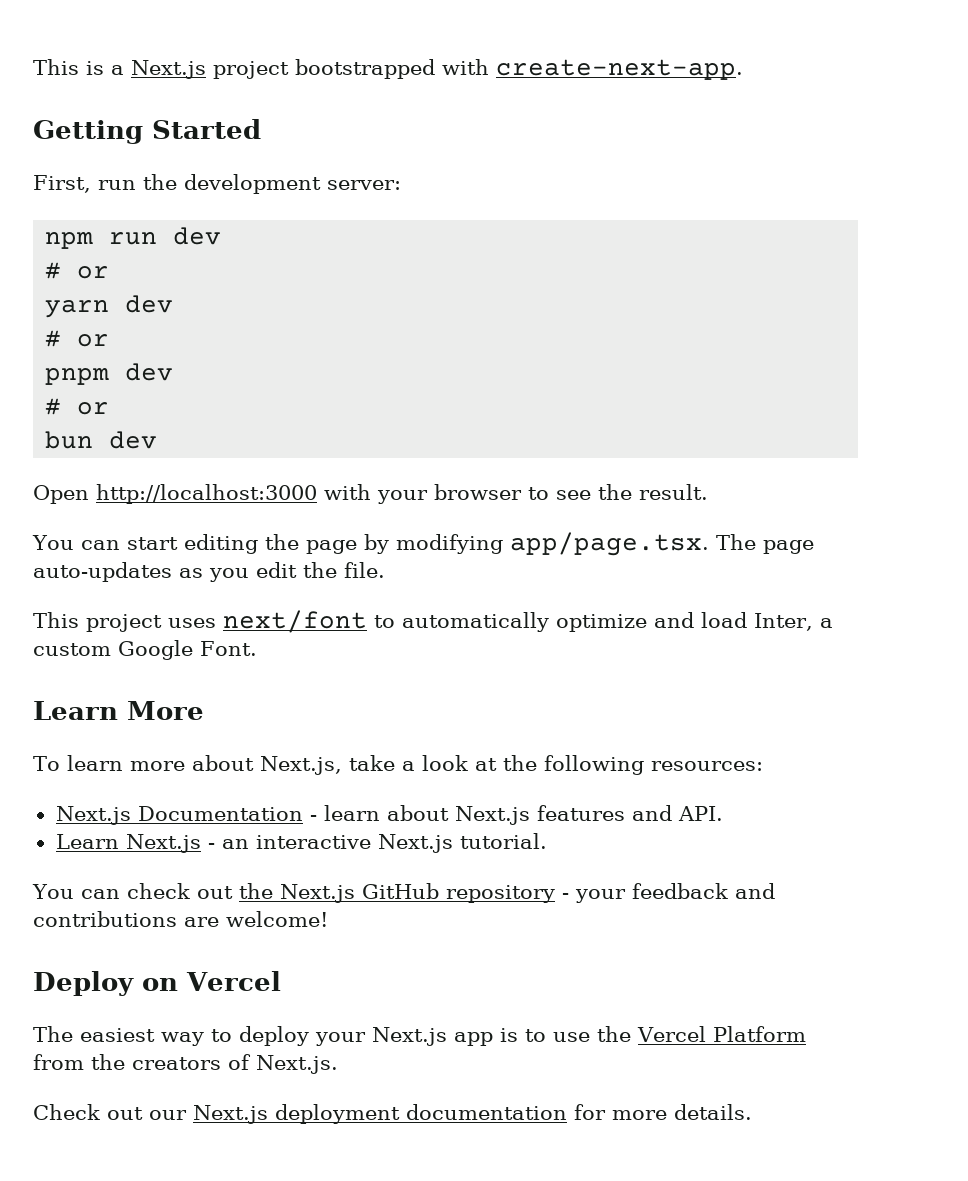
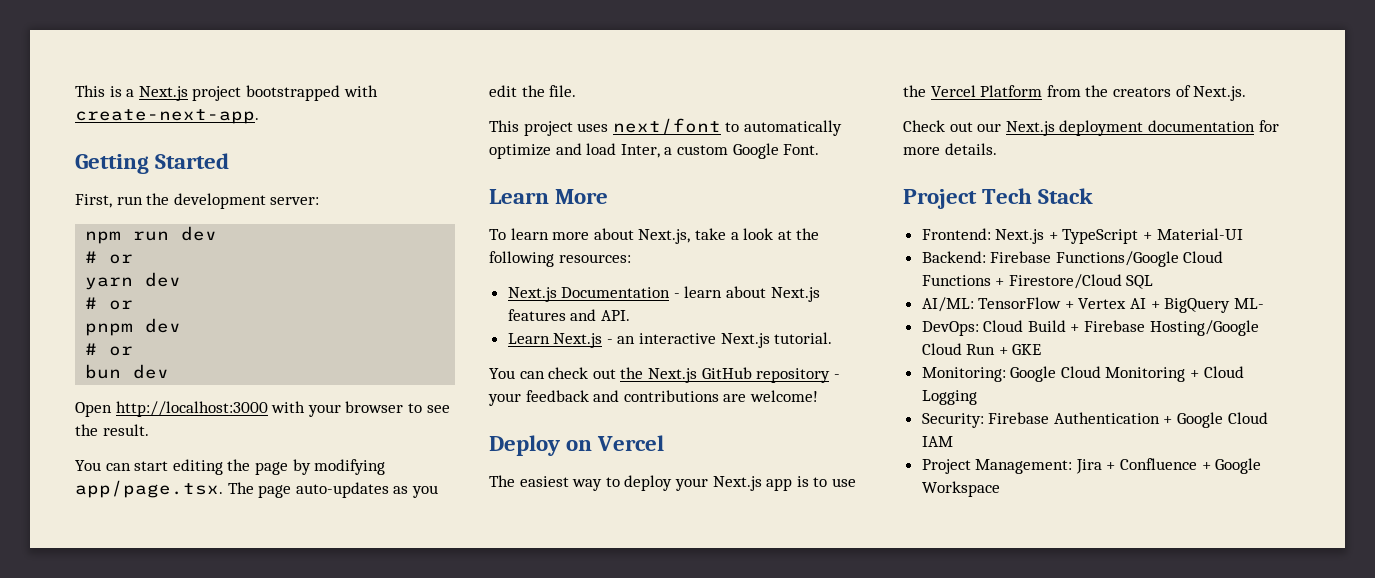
+ Project Tech Stack
+ Frontend: Next.js + TypeScript + Material-UI
+ Backend: Firebase Functions/Google Cloud Functions + Firestore/Cloud SQL
+ AI/ML: TensorFlow + Vertex AI + BigQuery ML-
+ DevOps: Cloud Build + Firebase Hosting/Google Cloud Run + GKE
+ Monitoring: Google Cloud Monitoring + Cloud Logging
+ Security: Firebase Authentication + Google Cloud IAM
+ Project Management: Jira + Confluence + Google Workspace

